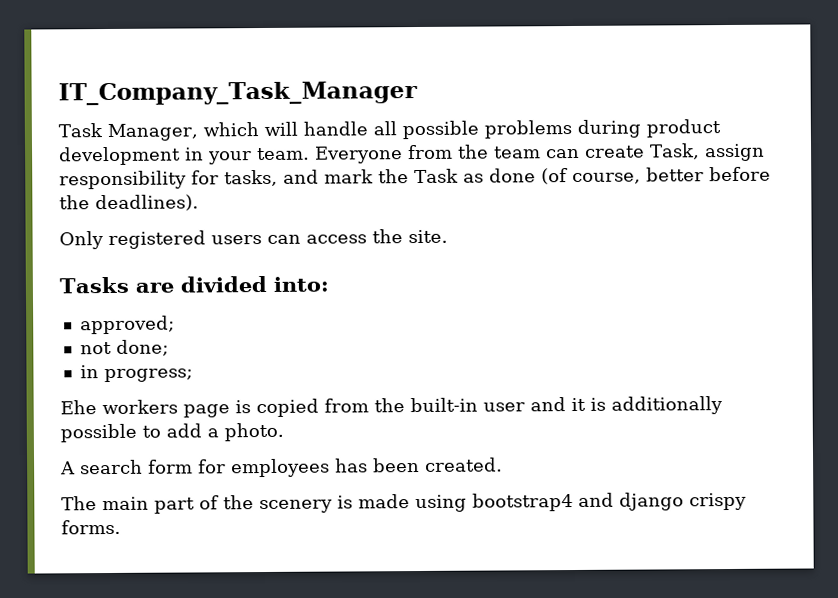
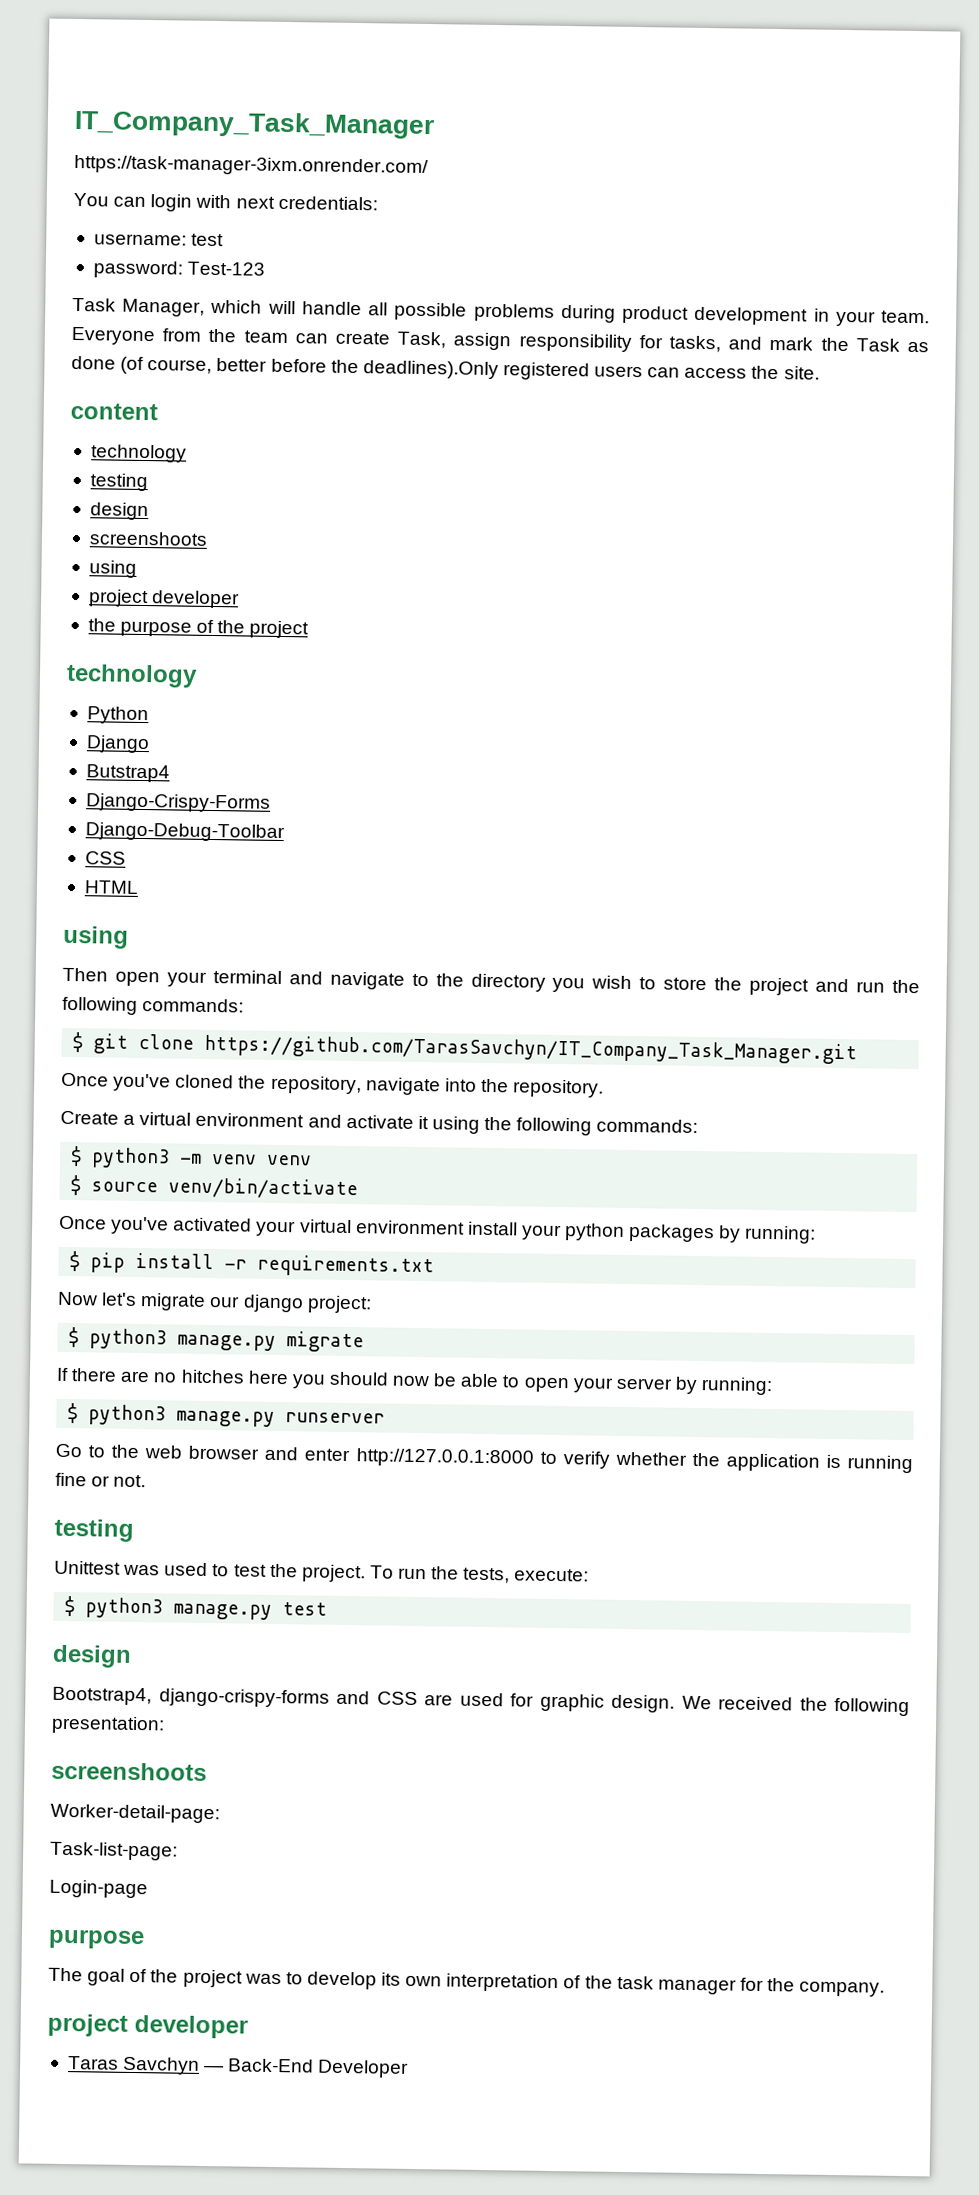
+ https://task-manager-3ixm.onrender.com/
+ You can login with next credentials:
+ username: test
+ password: Test-123
- Everyone from the team can create Task, assign responsibility for tasks, and mark the Task as done (of course, better before the deadlines).
- Only registered users can access the site.
+ Everyone from the team can create Task, assign responsibility for tasks, and mark the Task as done (of course, better before the deadlines).Only registered users can access the site.
- Tasks are divided into:
- approved;
- not done;
- in progress;
- Еhe workers page is copied from the built-in user and it is additionally possible to add a photo.
- A search form for employees has been created.
- The main part of the scenery is made using bootstrap4 and django crispy forms.
+ сontent
+ technology
+ testing
+ design
+ screenshoots
+ using
+ project developer
+ the purpose of the project
+ technology
+ Python
+ Django
+ Butstrap4
+ Django-Crispy-Forms
+ Django-Debug-Toolbar
+ CSS
+ HTML
+ using
+ Then open your terminal and navigate to the directory you wish to store the project and run the following commands:
+ $ git clone https://github.com/TarasSavchyn/IT_Company_Task_Manager.git
+ Once you've cloned the repository, navigate into the repository.
+ Create a virtual environment and activate it using the following commands:
+ $ python3 -m venv venv
+ $ source venv/bin/activate
+ Once you've activated your virtual environment install your python packages by running:
+ $ pip install -r requirements.txt
+ Now let's migrate our django project:
+ $ python3 manage.py migrate
+ If there are no hitches here you should now be able to open your server by running:
+ $ python3 manage.py runserver
+ Go to the web browser and enter http://127.0.0.1:8000 to verify whether the application is running fine or not.
+ testing
+ Unittest was used to test the project. To run the tests, execute:
+ $ python3 manage.py test
+ design
+ Bootstrap4, django-crispy-forms and CSS are used for graphic design. We received the following presentation:
+ screenshoots
+ Worker-detail-page:
+ Task-list-page:
+ Login-page
+ purpose
+ The goal of the project was to develop its own interpretation of the task manager for the company.
+ project developer
+ Taras Savchyn — Back-End Developer

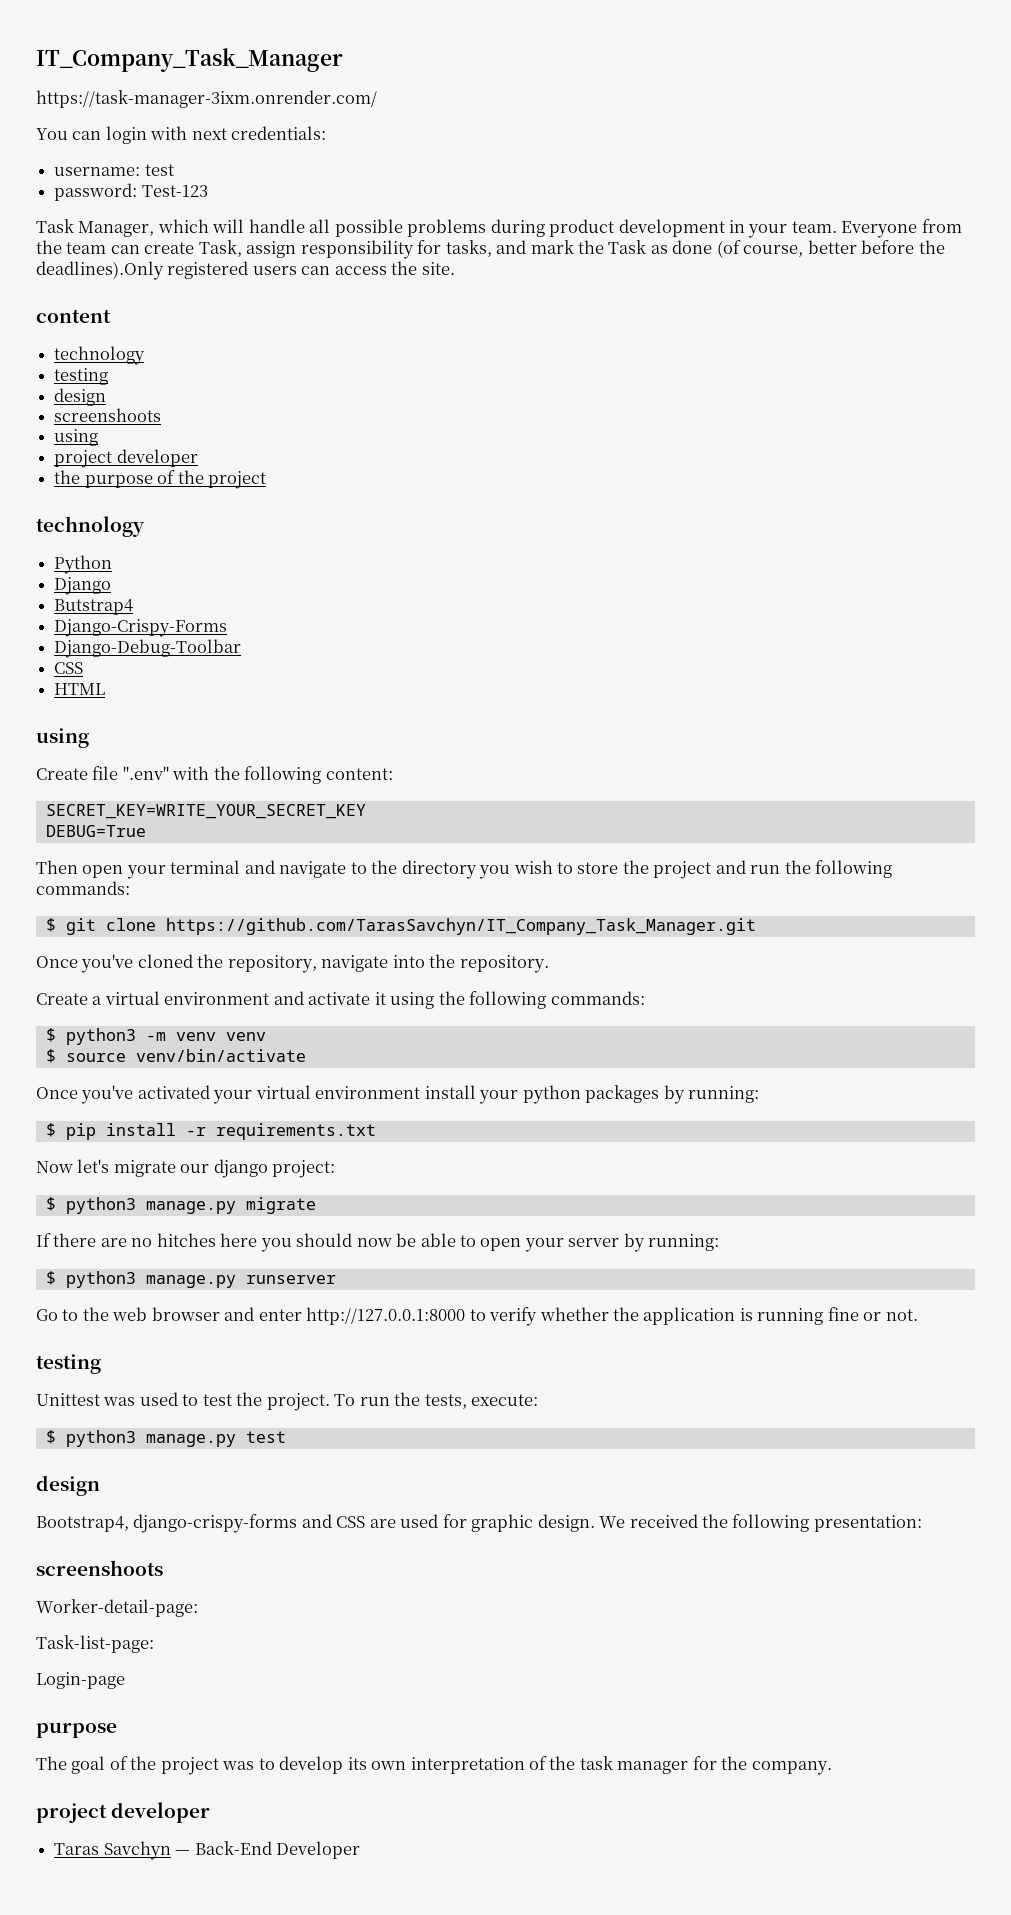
+ Create file ".env" with the following content:
+ SECRET_KEY=WRITE_YOUR_SECRET_KEY
+ DEBUG=True

